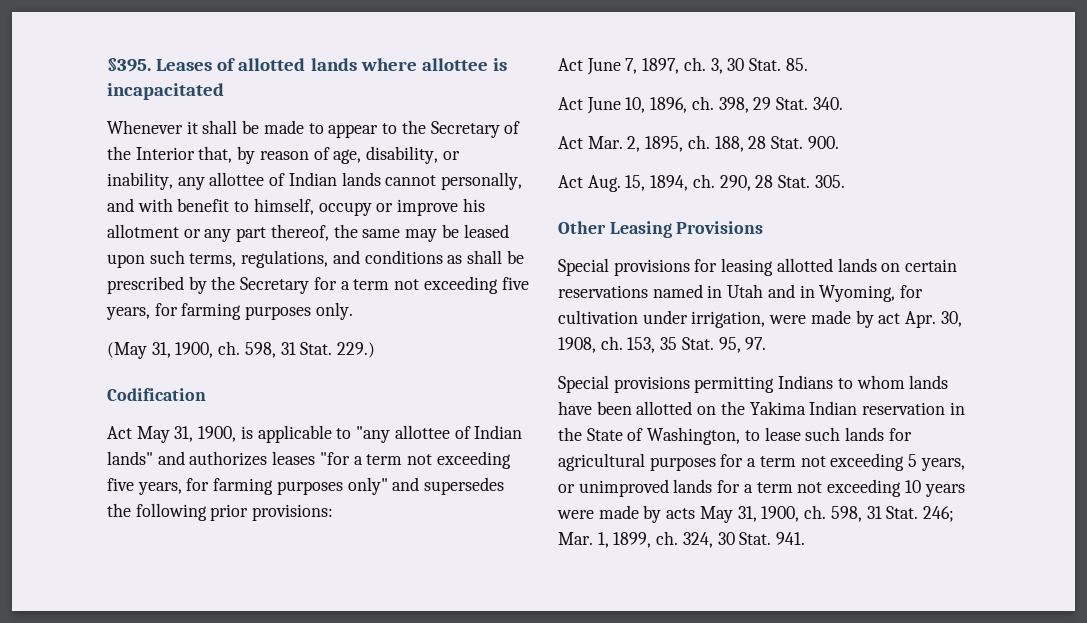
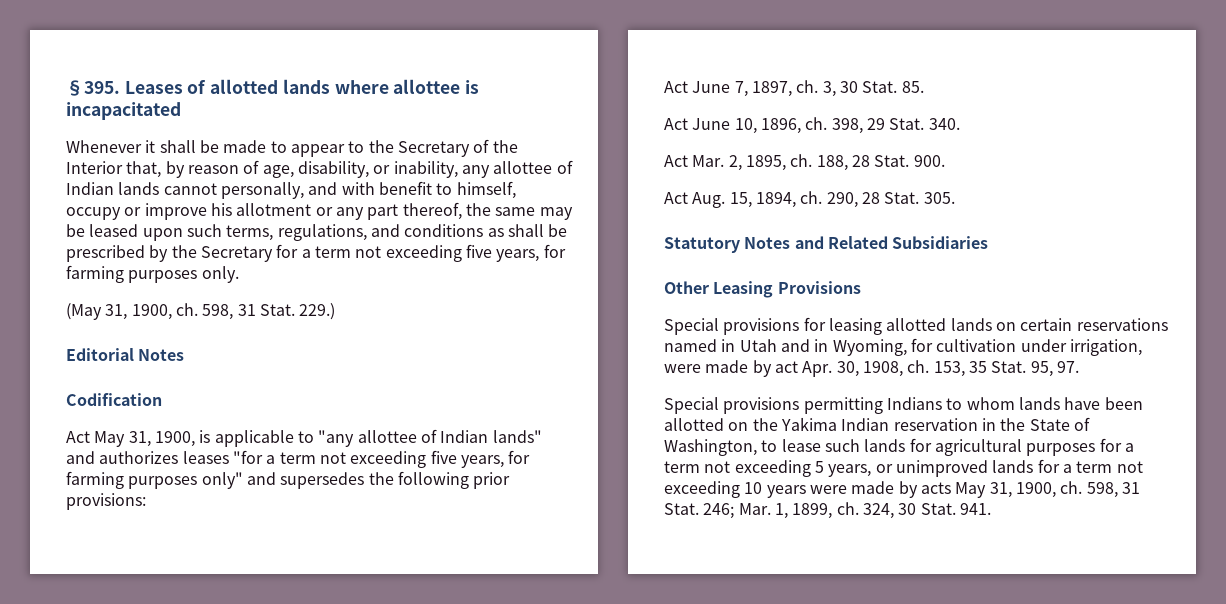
+ Editorial Notes
+ Statutory Notes and Related Subsidiaries

